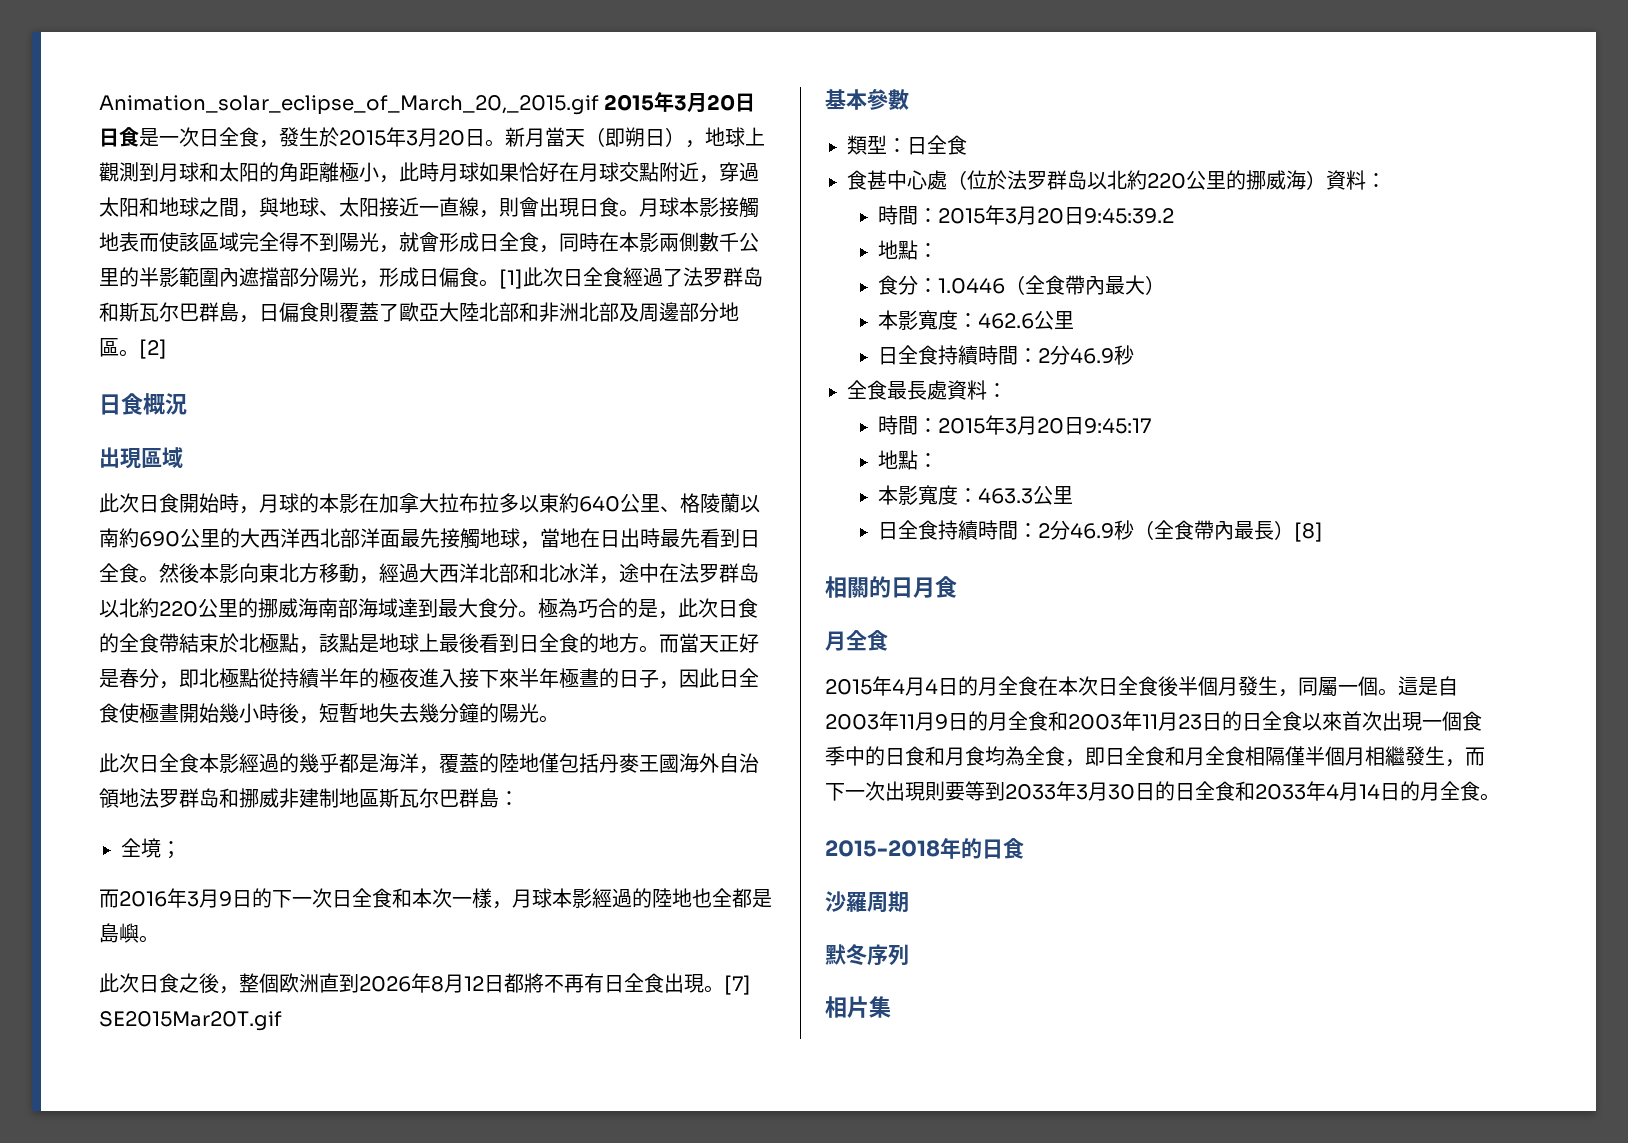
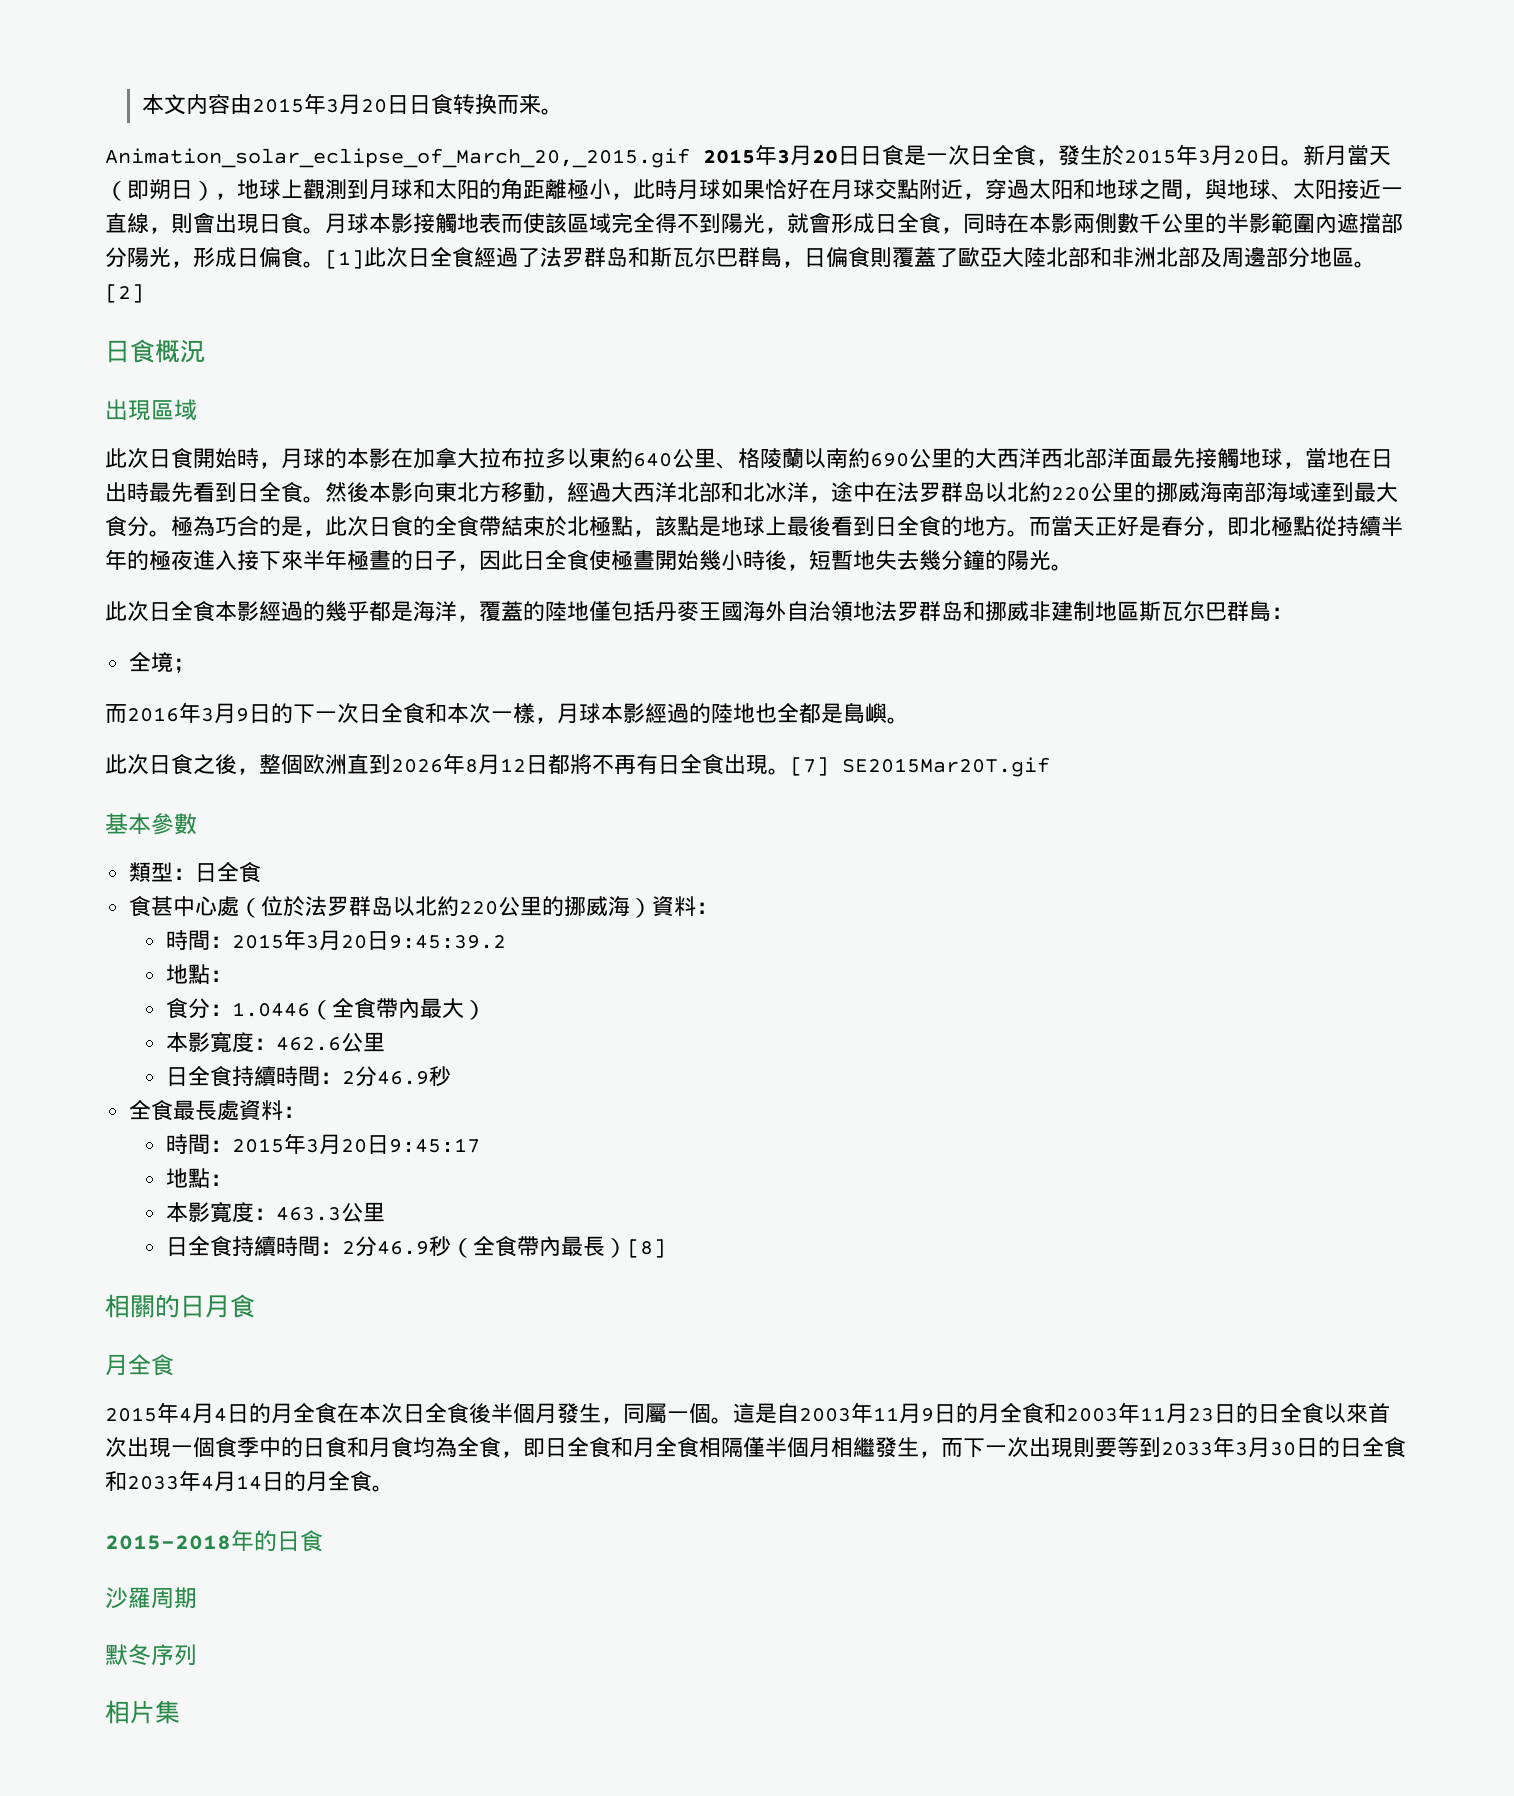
+ 本文内容由2015年3月20日日食转换而来。

